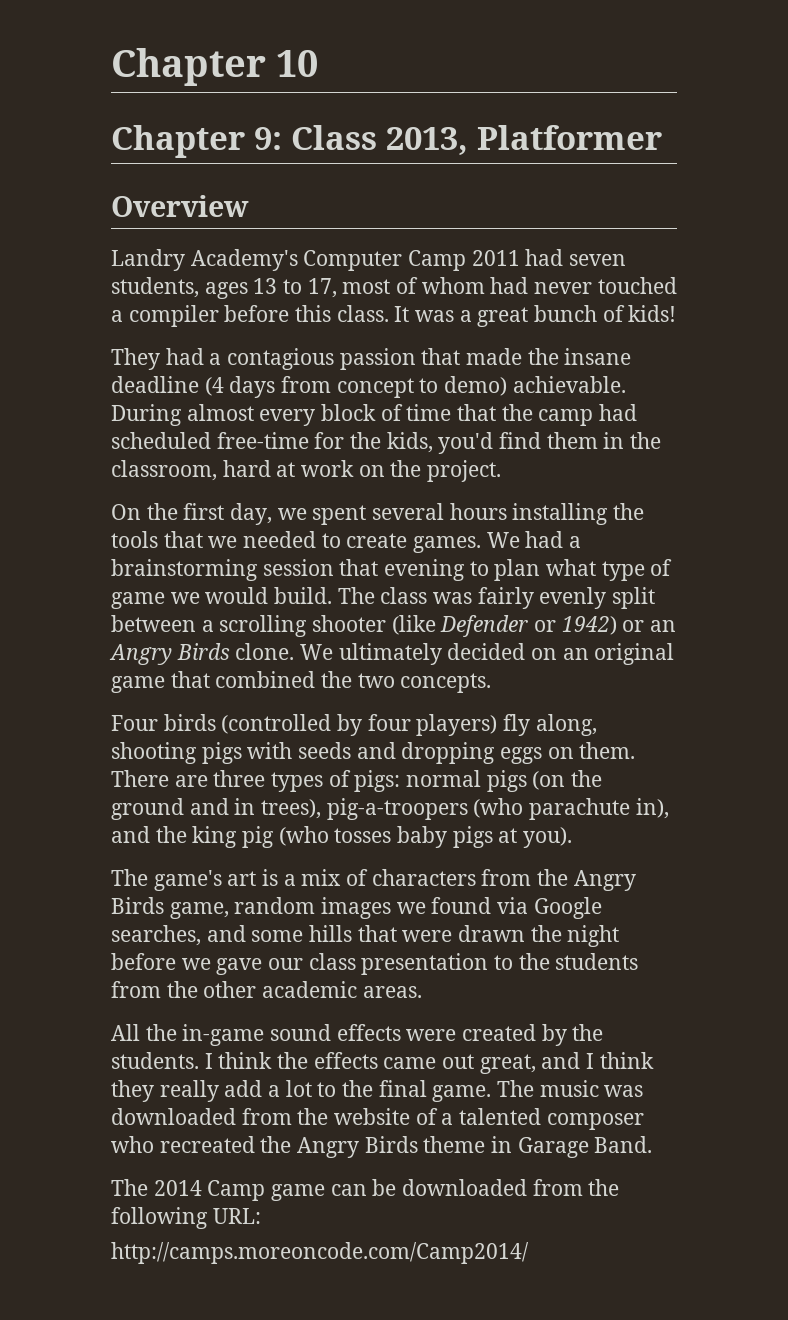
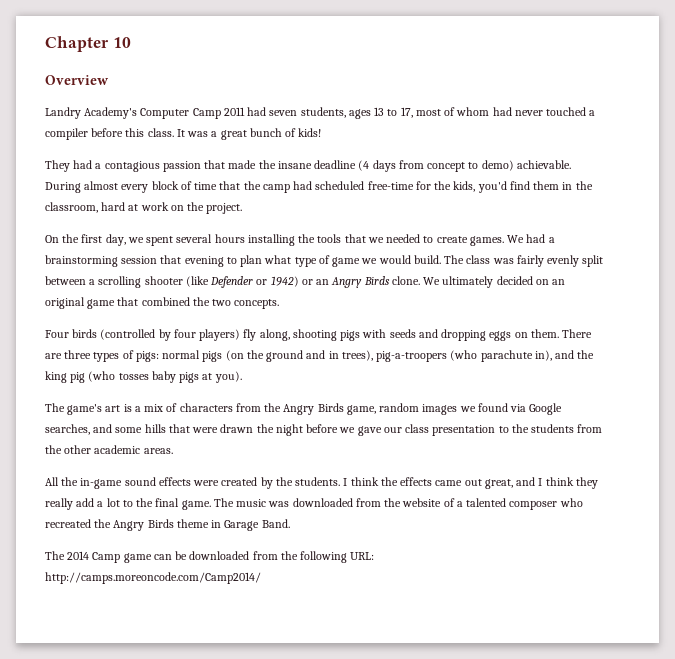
- Chapter 9: Class 2013, Platformer

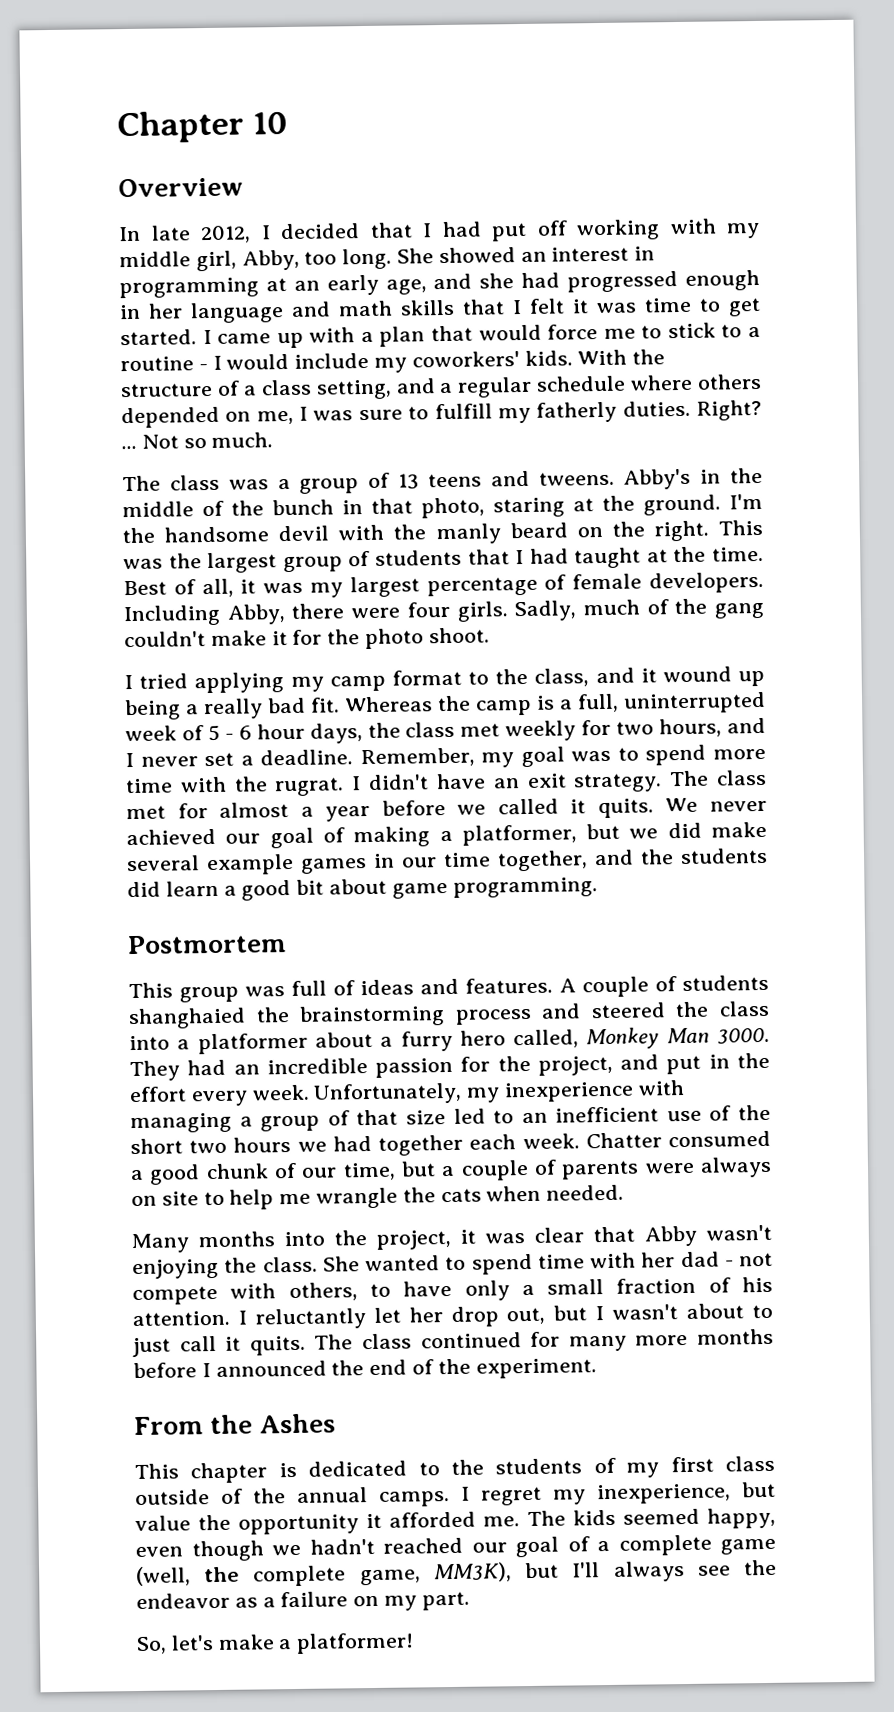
- Landry Academy's Computer Camp 2011 had seven students, ages 13 to 17, most of whom had never touched a compiler before this class. It was a great bunch of kids!
- They had a contagious passion that made the insane deadline (4 days from concept to demo) achievable. During almost every block of time that the camp had scheduled free-time for the kids, you'd find them in the classroom, hard at work on the project.
- On the first day, we spent several hours installing the tools that we needed to create games. We had a brainstorming session that evening to plan what type of game we would build. The class was fairly evenly split between a scrolling shooter (like Defender or 1942) or an Angry Birds clone. We ultimately decided on an original game that combined the two concepts.
- Four birds (controlled by four players) fly along, shooting pigs with seeds and dropping eggs on them. There are three types of pigs: normal pigs (on the ground and in trees), pig-a-troopers (who parachute in), and the king pig (who tosses baby pigs at you).
- The game's art is a mix of characters from the Angry Birds game, random images we found via Google searches, and some hills that were drawn the night before we gave our class presentation to the students from the other academic areas.
- All the in-game sound effects were created by the students. I think the effects came out great, and I think they really add a lot to the final game. The music was downloaded from the website of a talented composer who recreated the Angry Birds theme in Garage Band.
- The 2014 Camp game can be downloaded from the following URL:
- http://camps.moreoncode.com/Camp2014/
+ In late 2012, I decided that I had put off working with my middle girl, Abby, too long. She showed an interest in programming at an early age, and she had progressed enough in her language and math skills that I felt it was time to get started. I came up with a plan that would force me to stick to a routine - I would include my coworkers' kids. With the structure of a class setting, and a regular schedule where others depended on me, I was sure to fulfill my fatherly duties. Right? ... Not so much.
+ The class was a group of 13 teens and tweens. Abby's in the middle of the bunch in that photo, staring at the ground. I'm the handsome devil with the manly beard on the right. This was the largest group of students that I had taught at the time. Best of all, it was my largest percentage of female developers. Including Abby, there were four girls. Sadly, much of the gang couldn't make it for the photo shoot.
+ I tried applying my camp format to the class, and it wound up being a really bad fit. Whereas the camp is a full, uninterrupted week of 5 - 6 hour days, the class met weekly for two hours, and I never set a deadline. Remember, my goal was to spend more time with the rugrat. I didn't have an exit strategy. The class met for almost a year before we called it quits. We never achieved our goal of making a platformer, but we did make several example games in our time together, and the students did learn a good bit about game programming.
+ Postmortem
+ This group was full of ideas and features. A couple of students shanghaied the brainstorming process and steered the class into a platformer about a furry hero called, Monkey Man 3000. They had an incredible passion for the project, and put in the effort every week. Unfortunately, my inexperience with managing a group of that size led to an inefficient use of the short two hours we had together each week. Chatter consumed a good chunk of our time, but a couple of parents were always on site to help me wrangle the cats when needed.
+ Many months into the project, it was clear that Abby wasn't enjoying the class. She wanted to spend time with her dad - not compete with others, to have only a small fraction of his attention. I reluctantly let her drop out, but I wasn't about to just call it quits. The class continued for many more months before I announced the end of the experiment.
+ From the Ashes
+ This chapter is dedicated to the students of my first class outside of the annual camps. I regret my inexperience, but value the opportunity it afforded me. The kids seemed happy, even though we hadn't reached our goal of a complete game (well, the complete game, MM3K), but I'll always see the endeavor as a failure on my part.
+ So, let's make a platformer!

